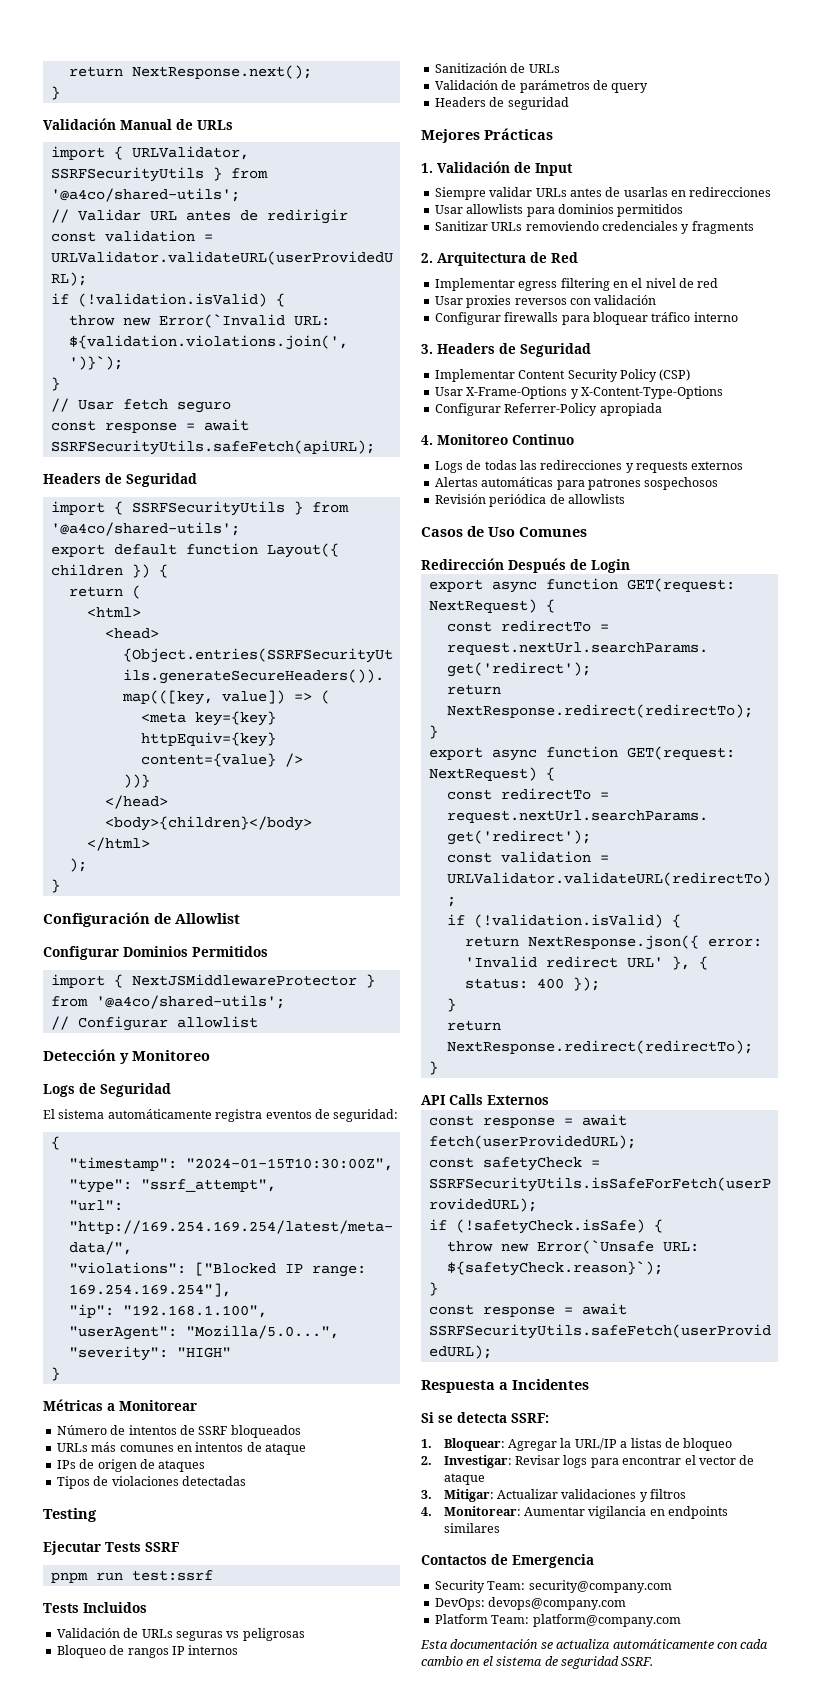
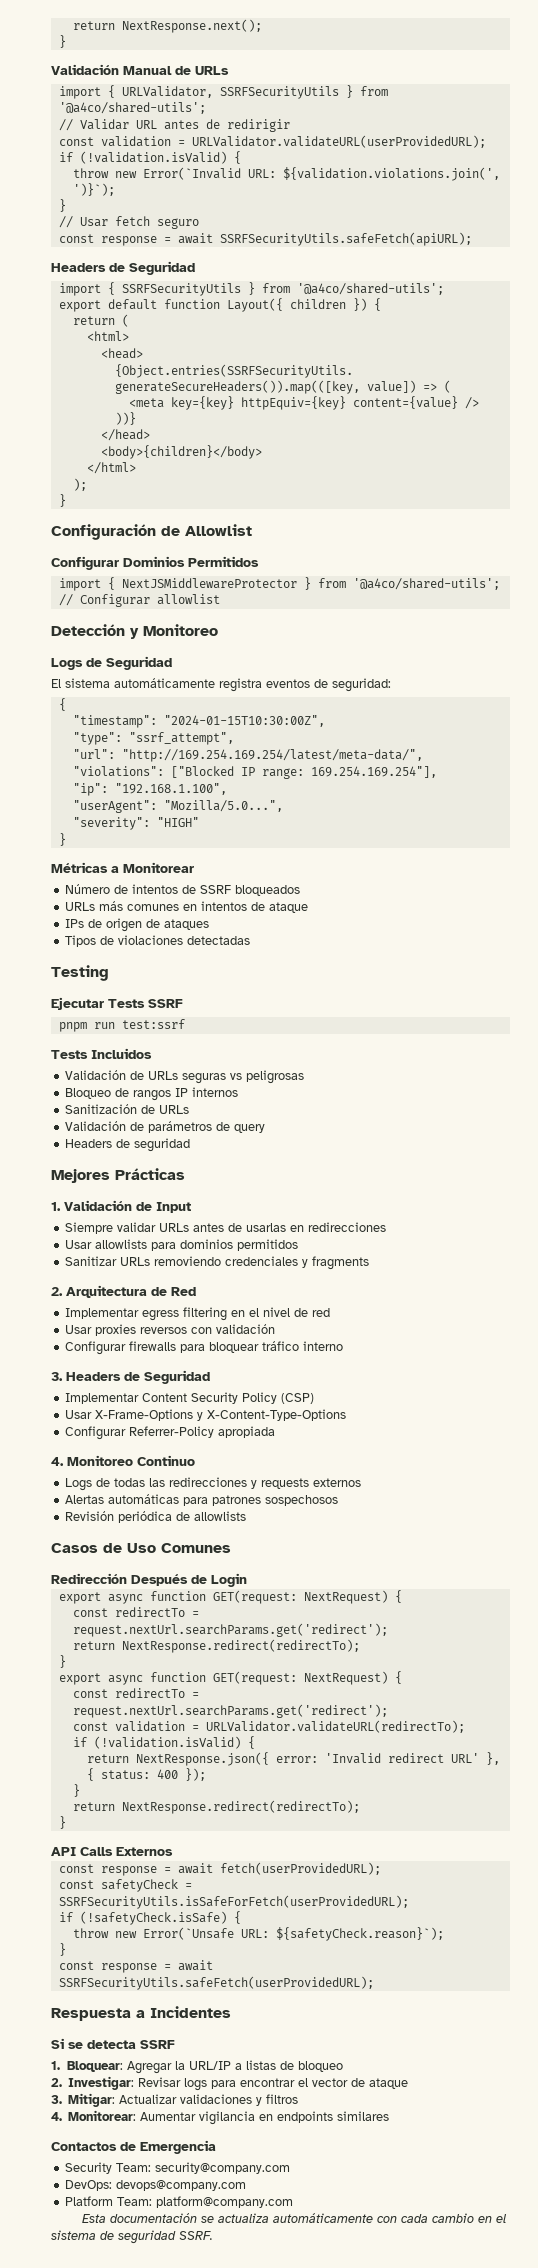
- Si se detecta SSRF:
+ Si se detecta SSRF

